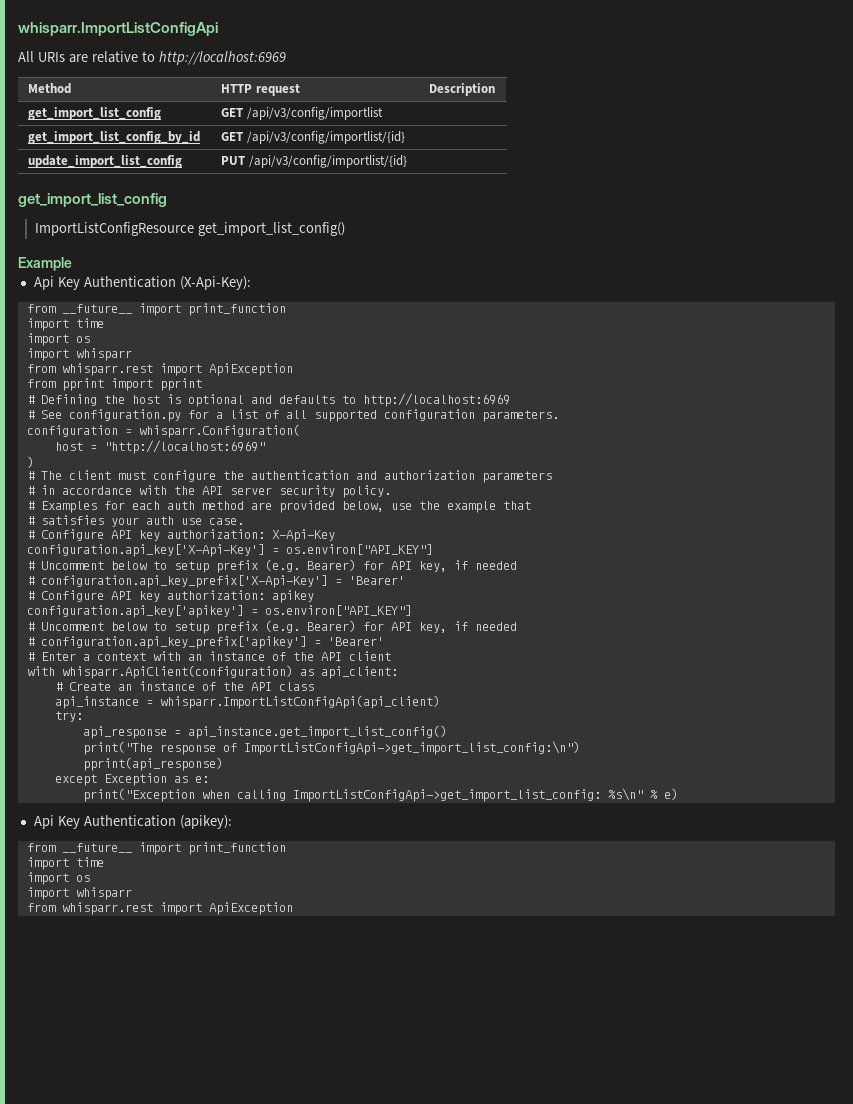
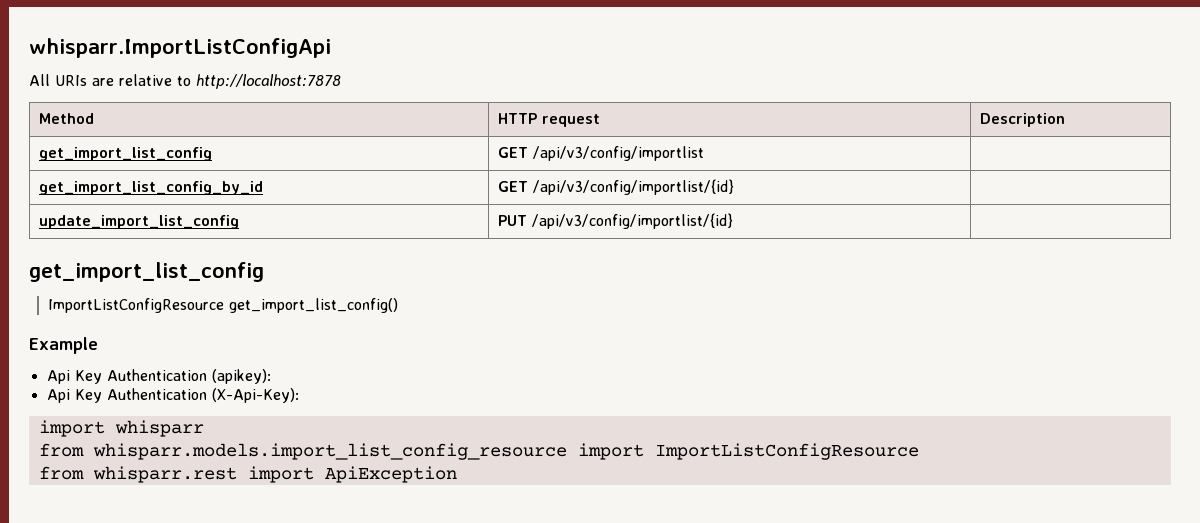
- All URIs are relative to http://localhost:6969
+ All URIs are relative to http://localhost:7878
+ Api Key Authentication (apikey):
  Api Key Authentication (X-Api-Key):
- from __future__ import print_function
- import time
- import os
  import whisparr
- from whisparr.rest import ApiException
- from pprint import pprint
- # Defining the host is optional and defaults to http://localhost:6969
- # See configuration.py for a list of all supported configuration parameters.
- configuration = whisparr.Configuration(
- host = "http://localhost:6969"
- )
- # The client must configure the authentication and authorization parameters
- # in accordance with the API server security policy.
- # Examples for each auth method are provided below, use the example that
- # satisfies your auth use case.
- # Configure API key authorization: X-Api-Key
- configuration.api_key['X-Api-Key'] = os.environ["API_KEY"]
- # Uncomment below to setup prefix (e.g. Bearer) for API key, if needed
- # configuration.api_key_prefix['X-Api-Key'] = 'Bearer'
- # Configure API key authorization: apikey
- configuration.api_key['apikey'] = os.environ["API_KEY"]
- # Uncomment below to setup prefix (e.g. Bearer) for API key, if needed
- # configuration.api_key_prefix['apikey'] = 'Bearer'
- # Enter a context with an instance of the API client
- with whisparr.ApiClient(configuration) as api_client:
- # Create an instance of the API class
- api_instance = whisparr.ImportListConfigApi(api_client)
- try:
- api_response = api_instance.get_import_list_config()
- print("The response of ImportListConfigApi->get_import_list_config:\n")
- pprint(api_response)
- except Exception as e:
- print("Exception when calling ImportListConfigApi->get_import_list_config: %s\n" % e)
- Api Key Authentication (apikey):
- from __future__ import print_function
- import time
- import os
- import whisparr
+ from whisparr.models.import_list_config_resource import ImportListConfigResource

